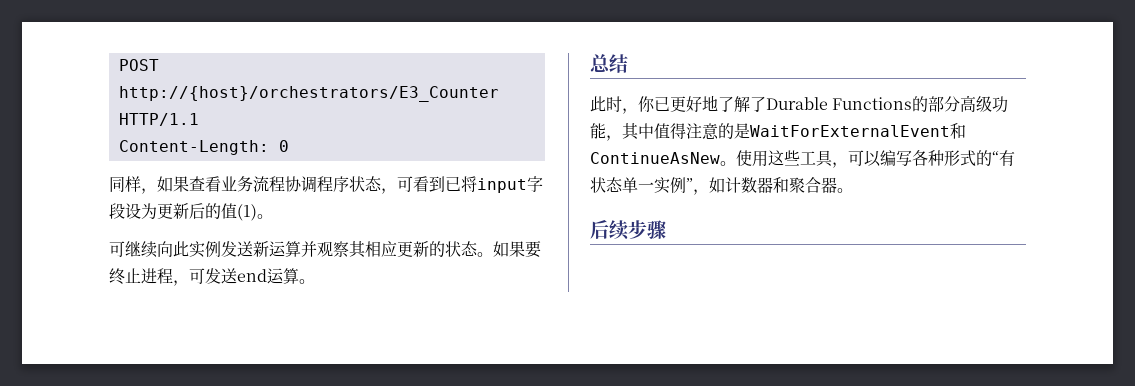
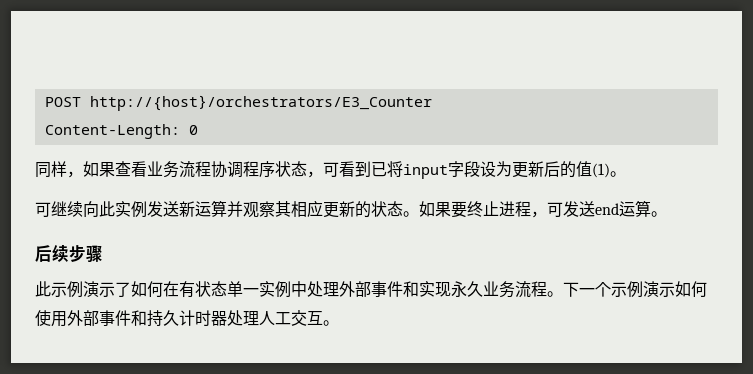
- POST http://{host}/orchestrators/E3_Counter HTTP/1.1
+ POST http://{host}/orchestrators/E3_Counter
- 总结
- 此时，你已更好地了解了Durable Functions的部分高级功能，其中值得注意的是WaitForExternalEvent和ContinueAsNew。使用这些工具，可以编写各种形式的“有状态单一实例”，如计数器和聚合器。
  后续步骤
+ 此示例演示了如何在有状态单一实例中处理外部事件和实现永久业务流程。下一个示例演示如何使用外部事件和持久计时器处理人工交互。

